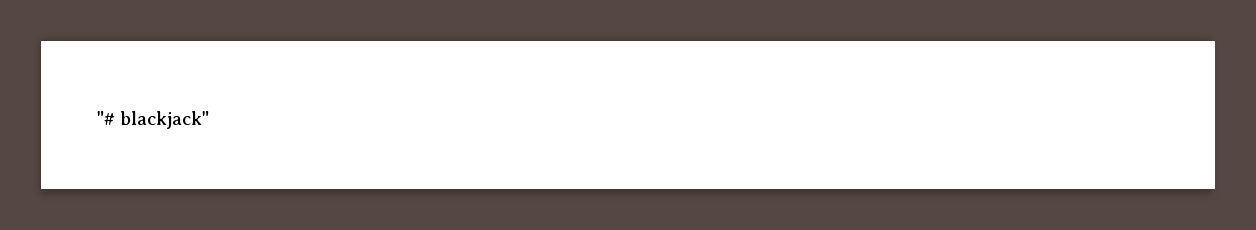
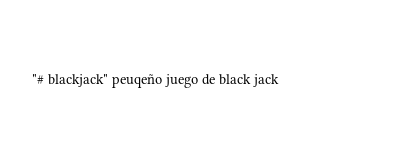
- "# blackjack"
+ "# blackjack" peuqeño juego de black jack

